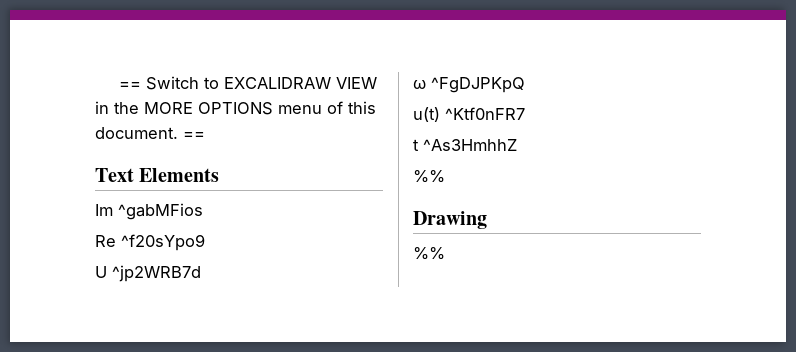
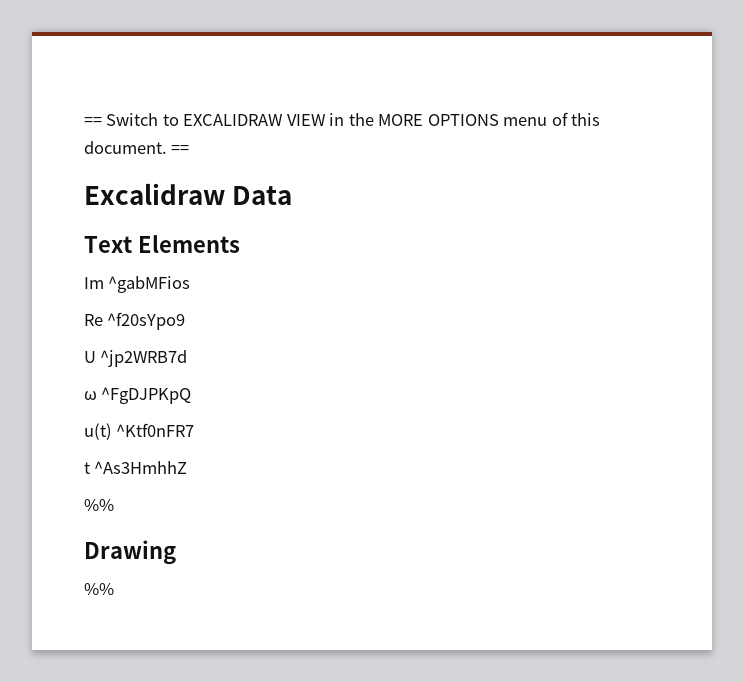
+ Excalidraw Data

